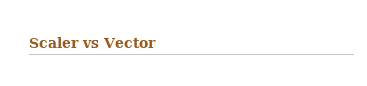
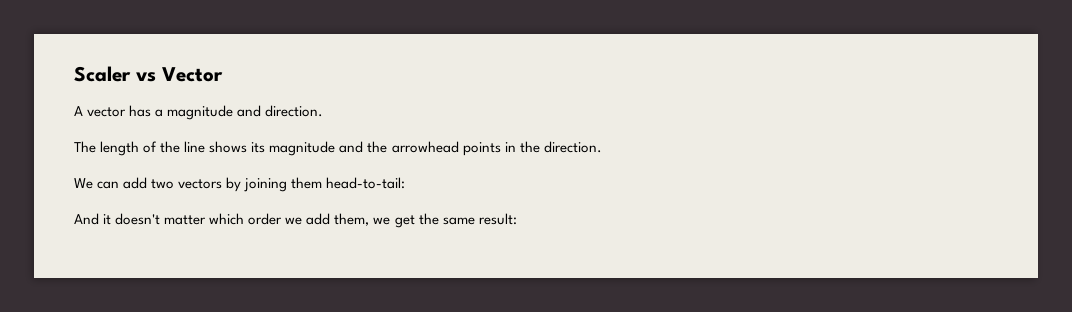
+ A vector has a magnitude and direction.
+ The length of the line shows its magnitude and the arrowhead points in the direction.
+ We can add two vectors by joining them head-to-tail:
+ And it doesn't matter which order we add them, we get the same result:

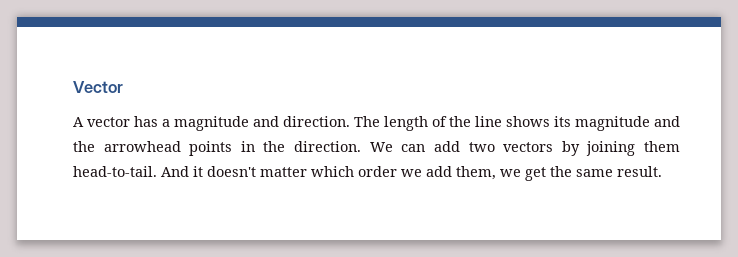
- Scaler vs Vector
+ Vector
- A vector has a magnitude and direction.
- The length of the line shows its magnitude and the arrowhead points in the direction.
- We can add two vectors by joining them head-to-tail:
- And it doesn't matter which order we add them, we get the same result:
+ A vector has a magnitude and direction. The length of the line shows its magnitude and the arrowhead points in the direction. We can add two vectors by joining them head-to-tail. And it doesn't matter which order we add them, we get the same result.

